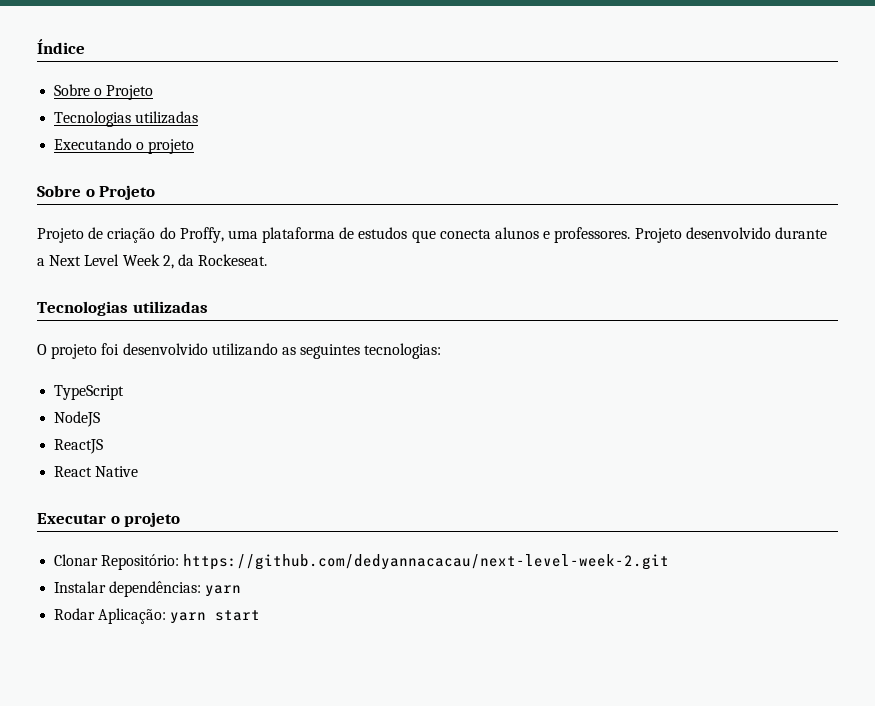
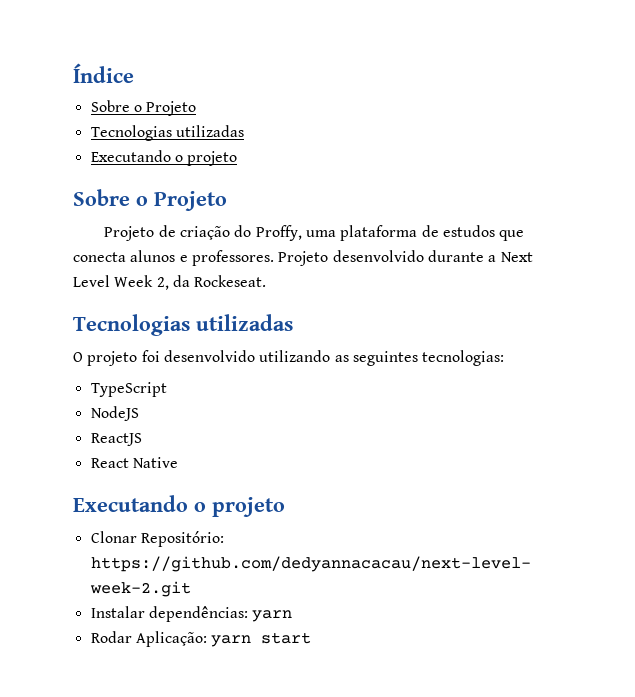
  React Native
- Executar o projeto
+ Executando o projeto

